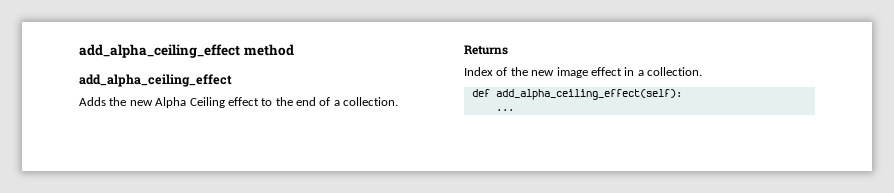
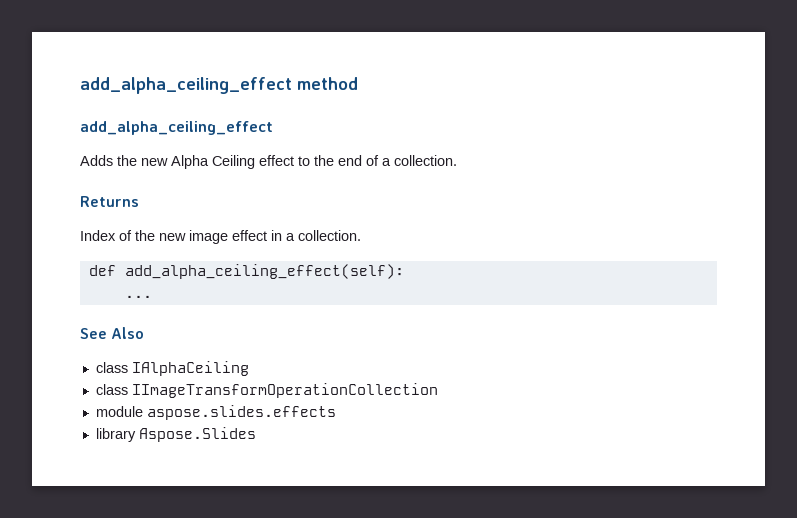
+ See Also
+ class IAlphaCeiling
+ class IImageTransformOperationCollection
+ module aspose.slides.effects
+ library Aspose.Slides

